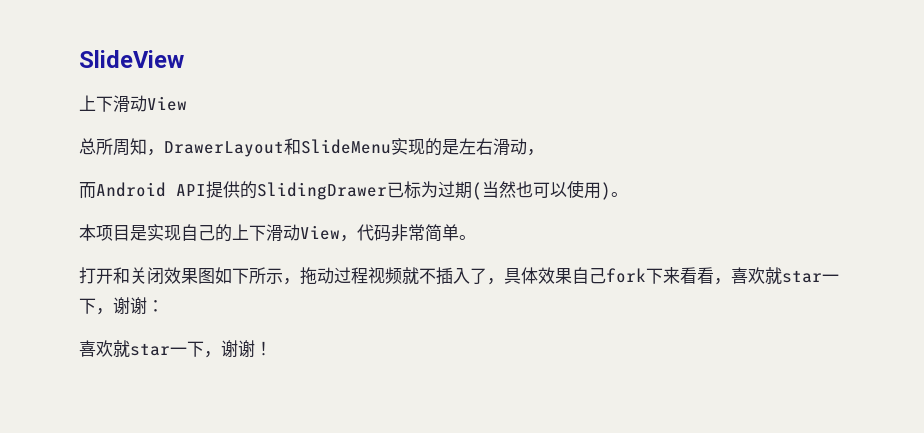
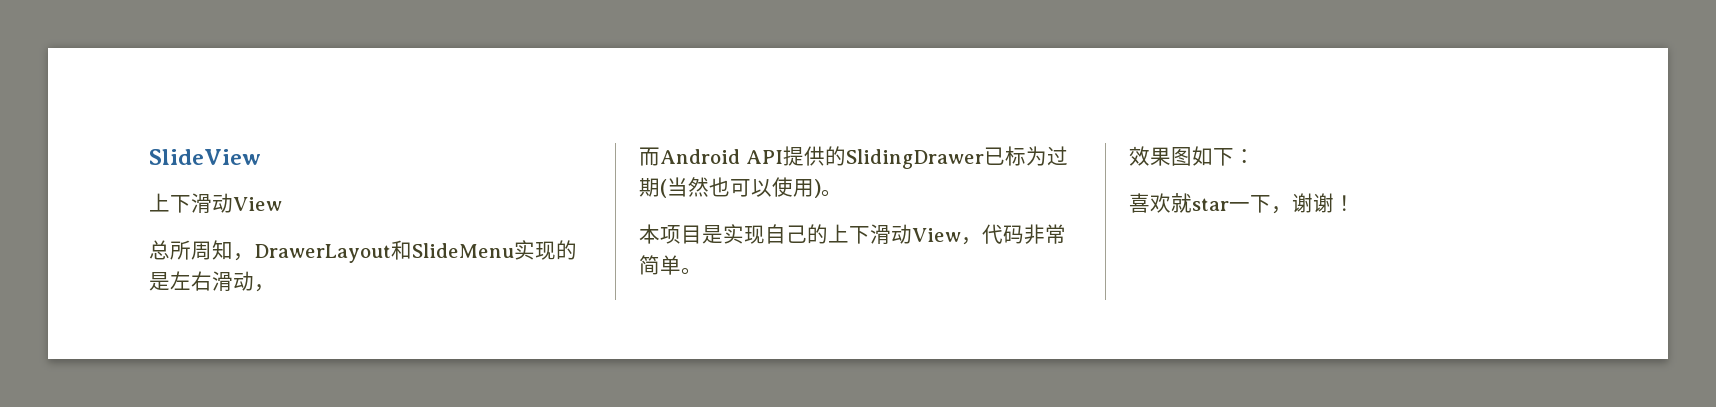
- 打开和关闭效果图如下所示，拖动过程视频就不插入了，具体效果自己fork下来看看，喜欢就star一下，谢谢：
+ 效果图如下：

